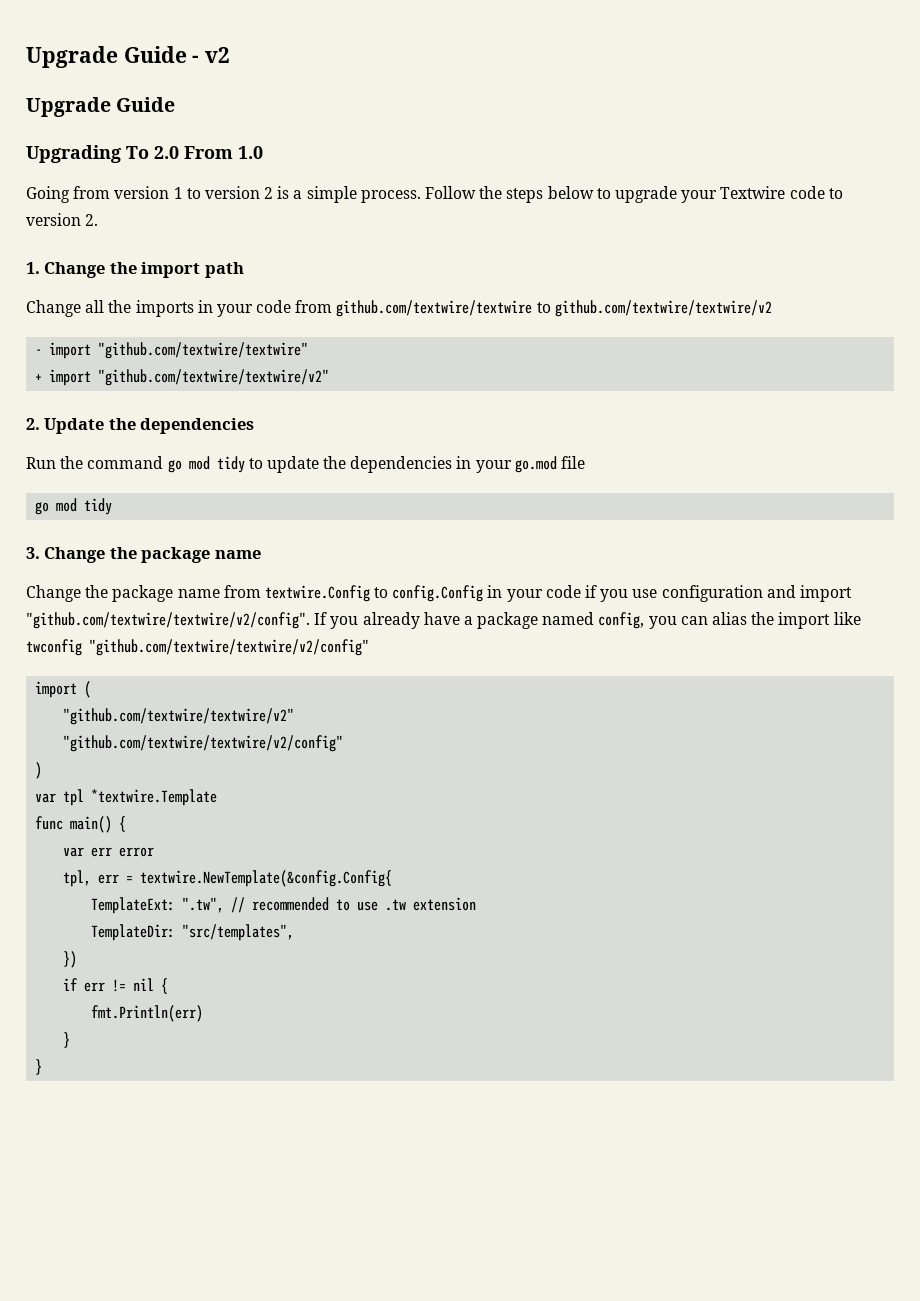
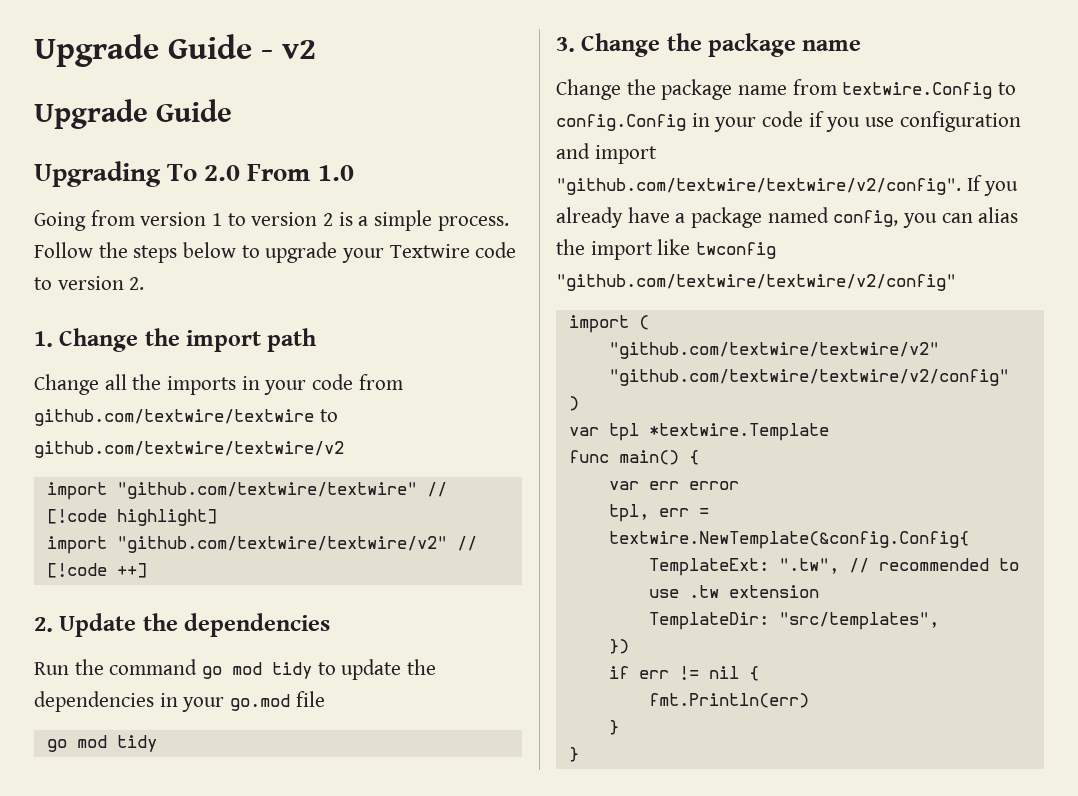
- - import "github.com/textwire/textwire"
- + import "github.com/textwire/textwire/v2"
+ import "github.com/textwire/textwire" // [!code highlight]
+ import "github.com/textwire/textwire/v2" // [!code ++]

